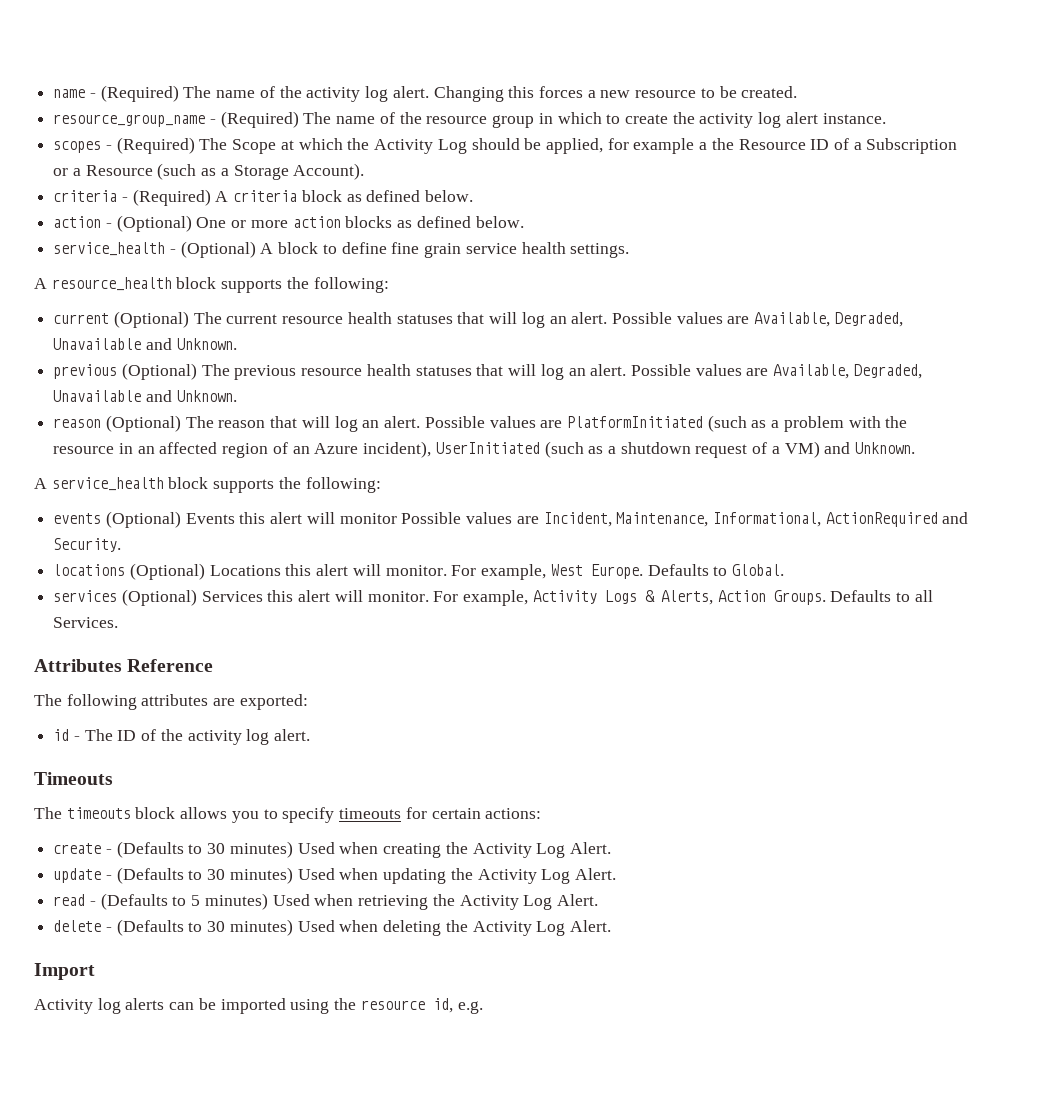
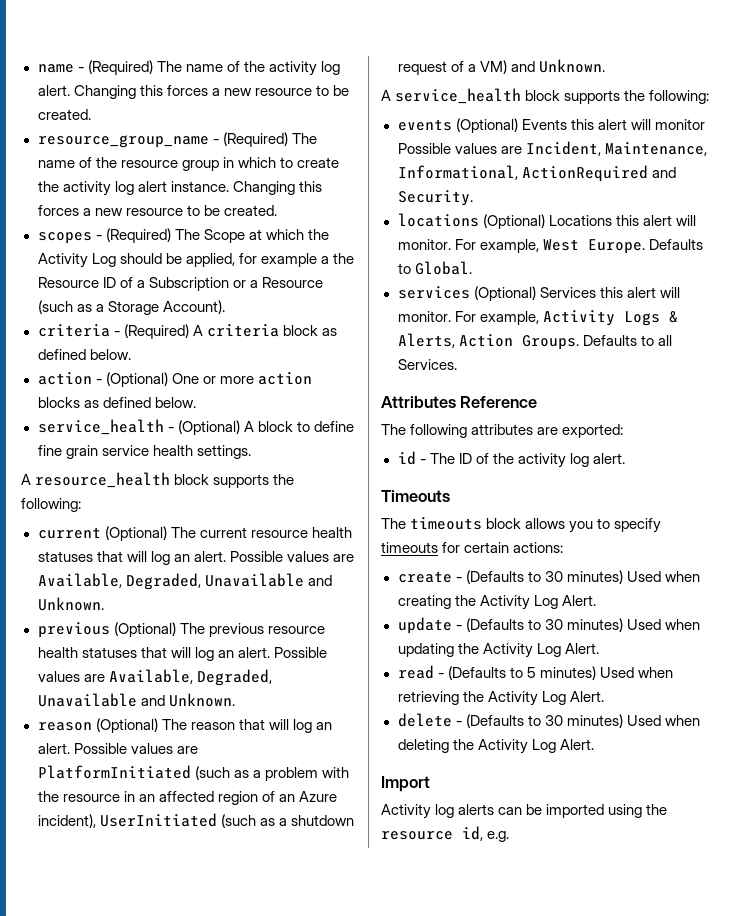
- resource_group_name - (Required) The name of the resource group in which to create the activity log alert instance.
+ resource_group_name - (Required) The name of the resource group in which to create the activity log alert instance. Changing this forces a new resource to be created.

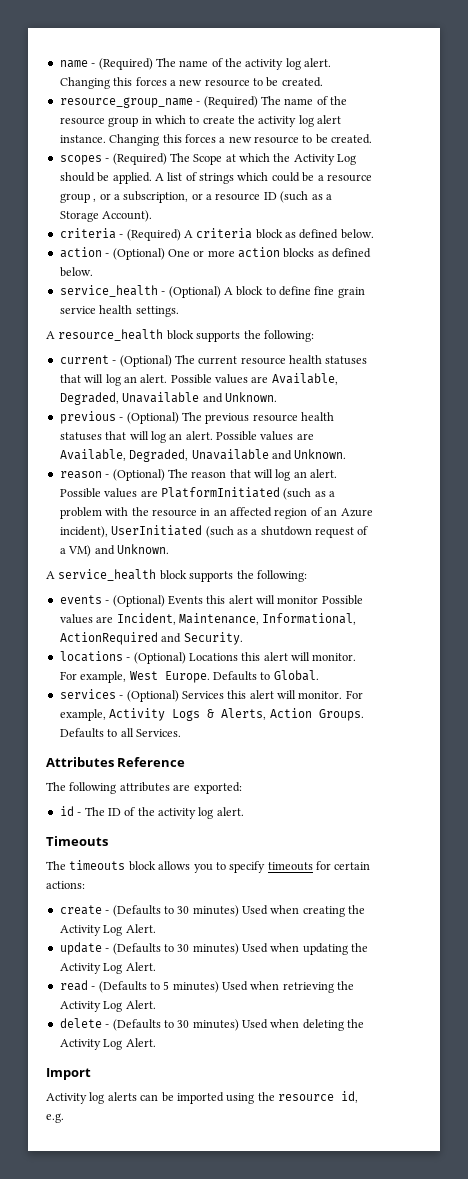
- scopes - (Required) The Scope at which the Activity Log should be applied, for example a the Resource ID of a Subscription or a Resource (such as a Storage Account).
+ scopes - (Required) The Scope at which the Activity Log should be applied. A list of strings which could be a resource group , or a subscription, or a resource ID (such as a Storage Account).
- current (Optional) The current resource health statuses that will log an alert.
+ current - (Optional) The current resource health statuses that will log an alert.
- previous (Optional) The previous resource health statuses that will log an alert.
+ previous - (Optional) The previous resource health statuses that will log an alert.
- reason (Optional) The reason that will log an alert.
+ reason - (Optional) The reason that will log an alert.
- events (Optional) Events this alert will monitor Possible values are Incident, Maintenance, Informational, ActionRequired and Security.
+ events - (Optional) Events this alert will monitor Possible values are Incident, Maintenance, Informational, ActionRequired and Security.
- locations (Optional) Locations this alert will monitor.
+ locations - (Optional) Locations this alert will monitor.
- services (Optional) Services this alert will monitor.
+ services - (Optional) Services this alert will monitor.

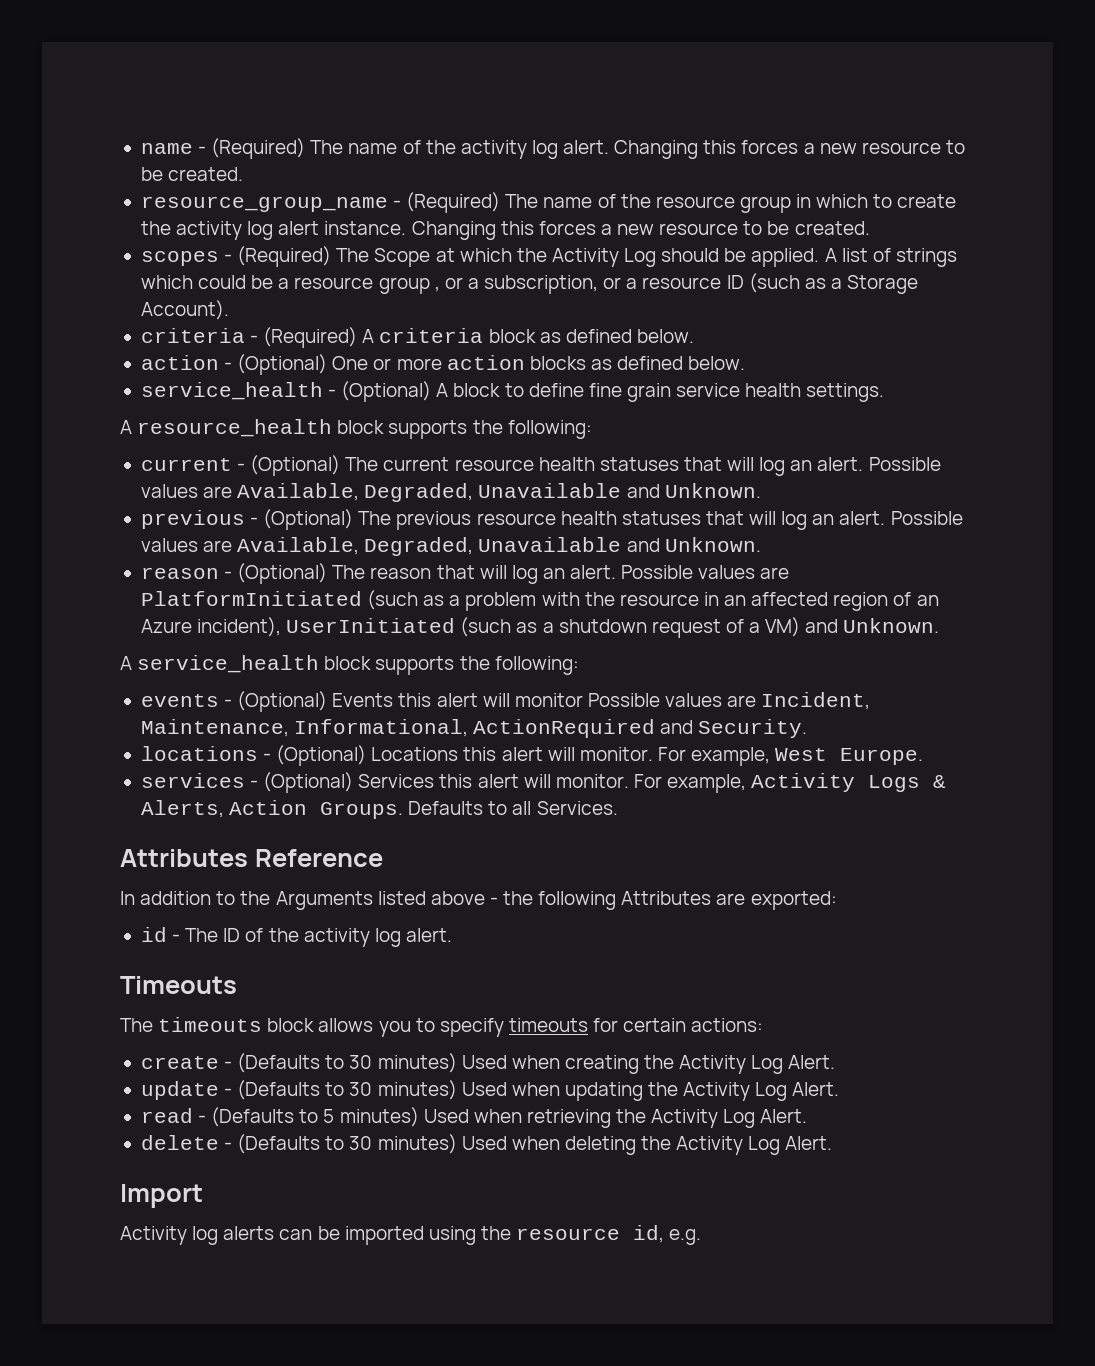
- Defaults to Global.
- The following attributes are exported:
+ In addition to the Arguments listed above - the following Attributes are exported:

